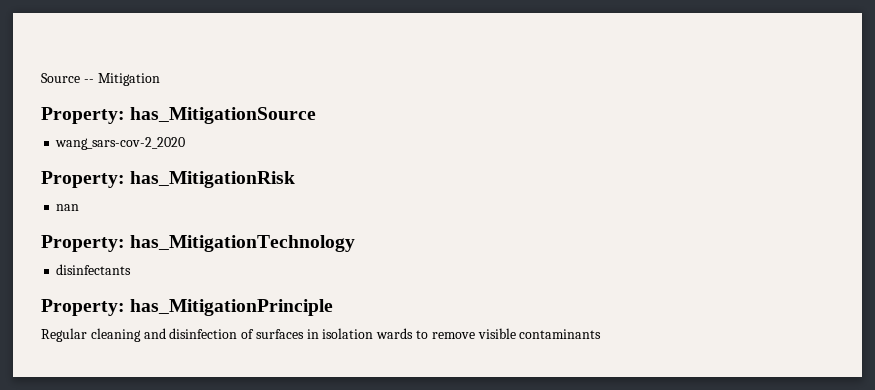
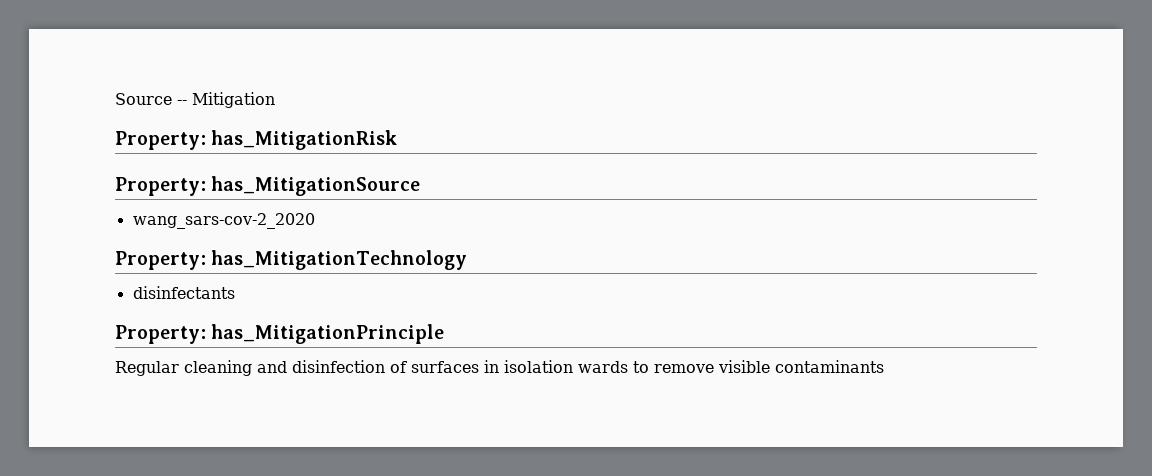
+ Property: has_MitigationRisk
- Property: has_MitigationRisk
- nan

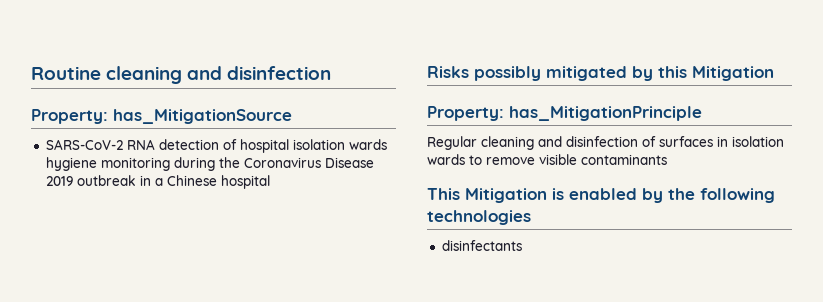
- Source -- Mitigation
- Property: has_MitigationRisk
+ Routine cleaning and disinfection
  Property: has_MitigationSource
- wang_sars-cov-2_2020
- Property: has_MitigationTechnology
- disinfectants
+ SARS-CoV-2 RNA detection of hospital isolation wards hygiene monitoring during the Coronavirus Disease 2019 outbreak in a Chinese hospital
+ Risks possibly mitigated by this Mitigation
+ This Mitigation is enabled by the following technologies
+ disinfectants

